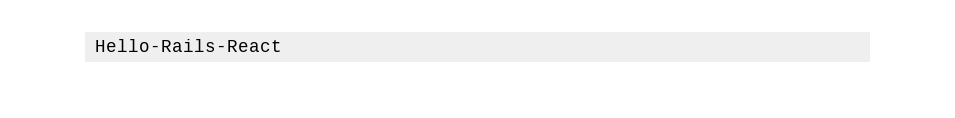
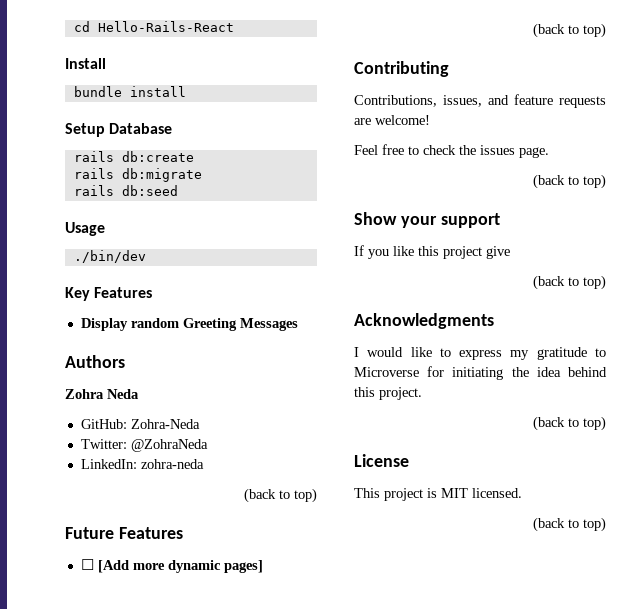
- Hello-Rails-React
+ cd Hello-Rails-React
+ Install
+ bundle install
+ Setup Database
+ rails db:create
+ rails db:migrate
+ rails db:seed
+ Usage
+ ./bin/dev
+ Key Features
+ Display random Greeting Messages
+ Authors
+ Zohra Neda
+ GitHub: Zohra-Neda
+ Twitter: @ZohraNeda
+ LinkedIn: zohra-neda
+ (back to top)
+ Future Features
+ ☐ [Add more dynamic pages]
+ (back to top)
+ Contributing
+ Contributions, issues, and feature requests are welcome!
+ Feel free to check the issues page.
+ (back to top)
+ Show your support
+ If you like this project give
+ (back to top)
+ Acknowledgments
+ I would like to express my gratitude to Microverse for initiating the idea behind this project.
+ (back to top)
+ License
+ This project is MIT licensed.
+ (back to top)

